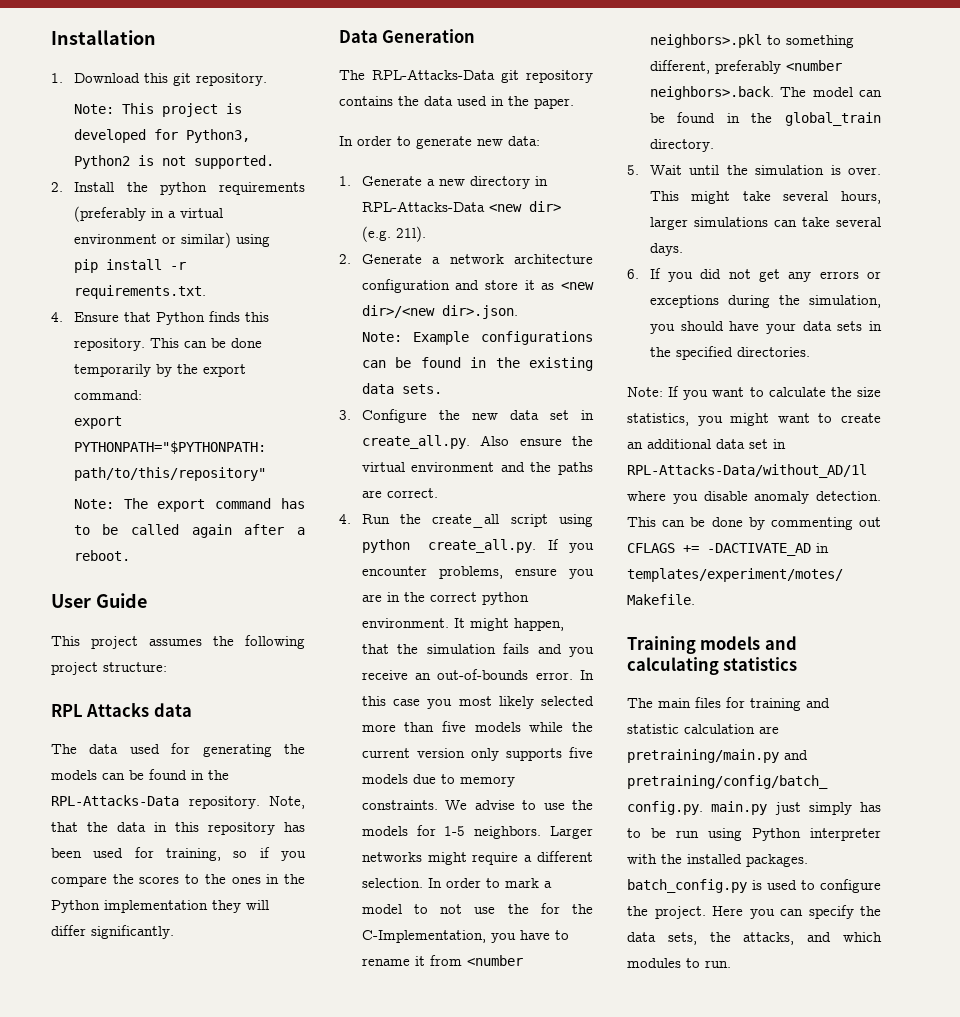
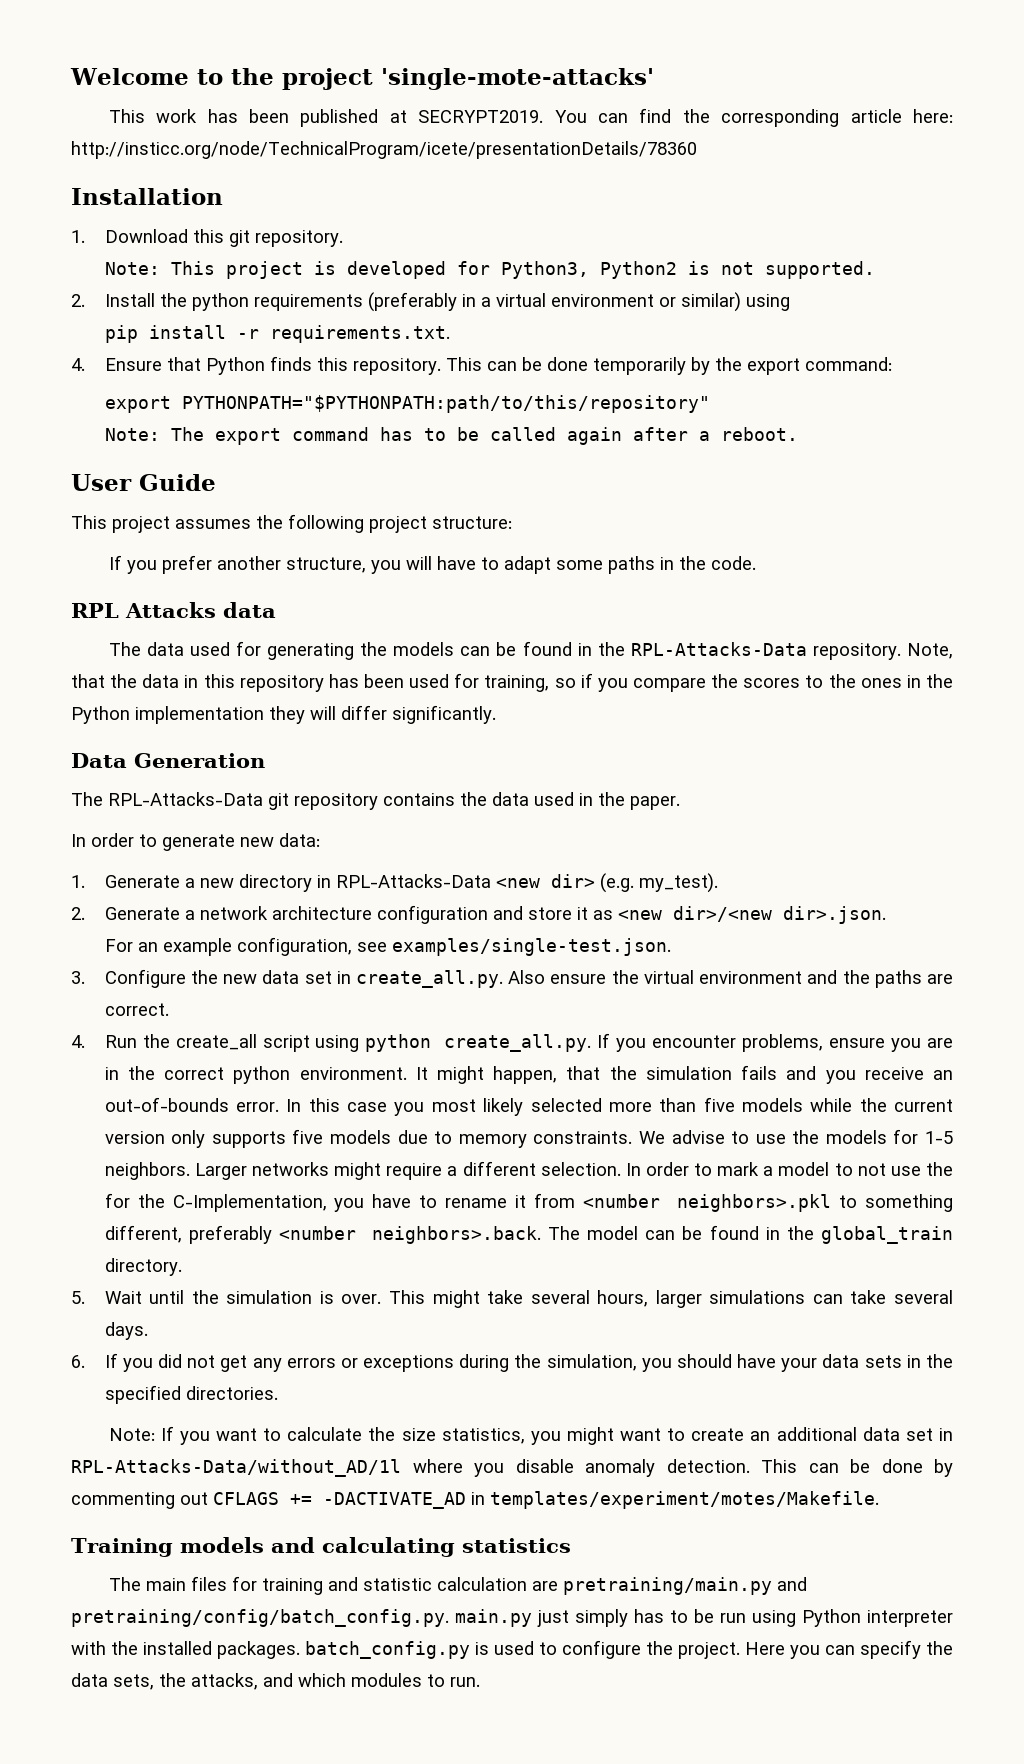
+ Welcome to the project 'single-mote-attacks'
+ This work has been published at SECRYPT2019. You can find the corresponding article here: http://insticc.org/node/TechnicalProgram/icete/presentationDetails/78360
+ If you prefer another structure, you will have to adapt some paths in the code.
- 1. Generate a new directory in RPL-Attacks-Data <new dir> (e.g. 21l).
+ 1. Generate a new directory in RPL-Attacks-Data <new dir> (e.g. my_test).
- Note: Example configurations can be found in the existing data sets.
+ For an example configuration, see examples/single-test.json.

